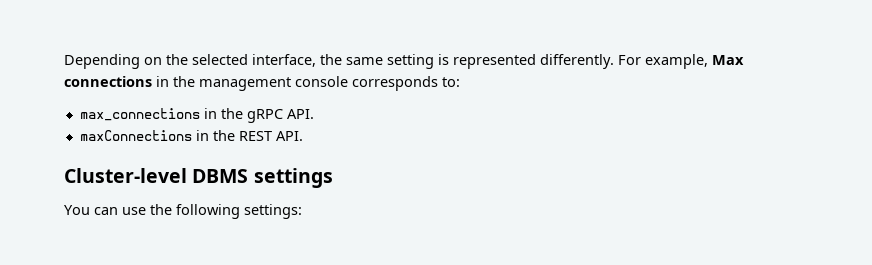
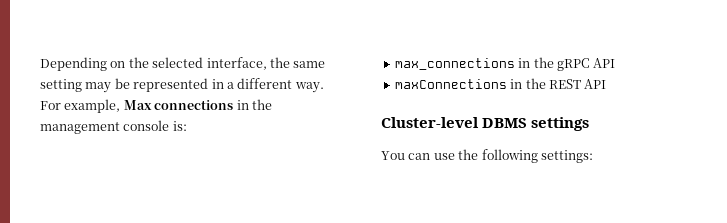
- Depending on the selected interface, the same setting is represented differently.
+ Depending on the selected interface, the same setting may be represented in a different way.
- For example, Max connections in the management console corresponds to:
+ For example, Max connections in the management console is:
- max_connections in the gRPC API.
+ max_connections in the gRPC API
- maxConnections in the REST API.
+ maxConnections in the REST API

